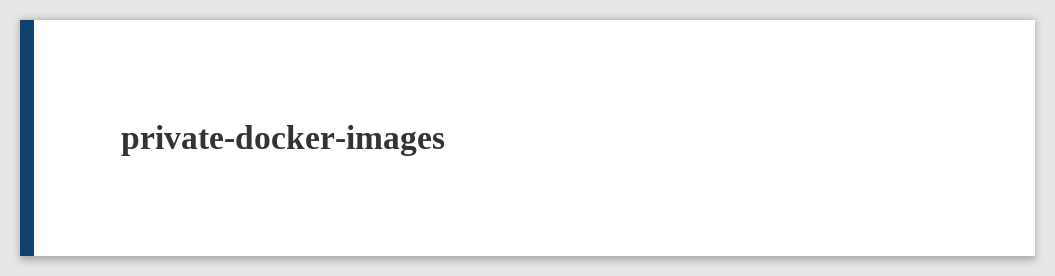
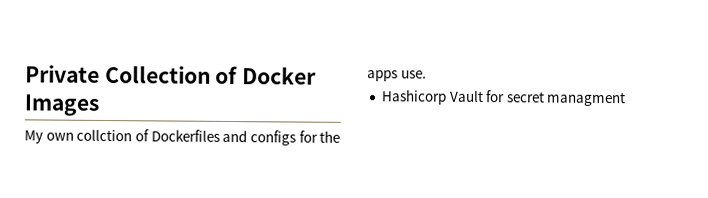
- private-docker-images
+ Private Collection of Docker Images
+ My own collction of Dockerfiles and configs for the apps use.
+ Hashicorp Vault for secret managment

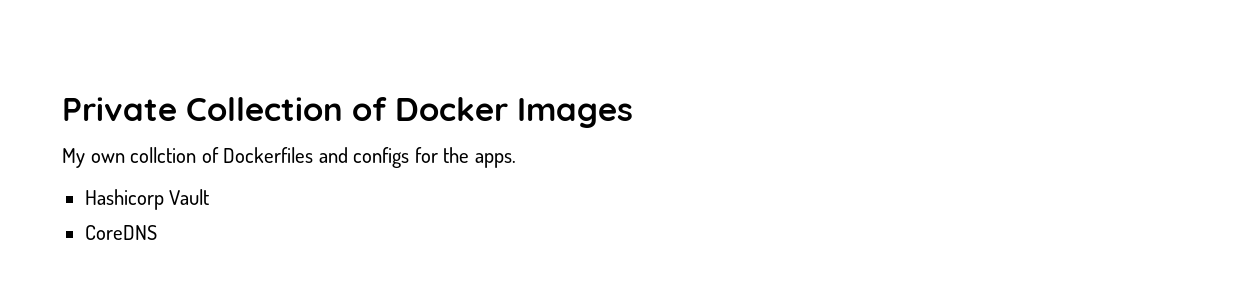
- My own collction of Dockerfiles and configs for the apps use.
+ My own collction of Dockerfiles and configs for the apps.
- Hashicorp Vault for secret managment
+ Hashicorp Vault
+ CoreDNS

